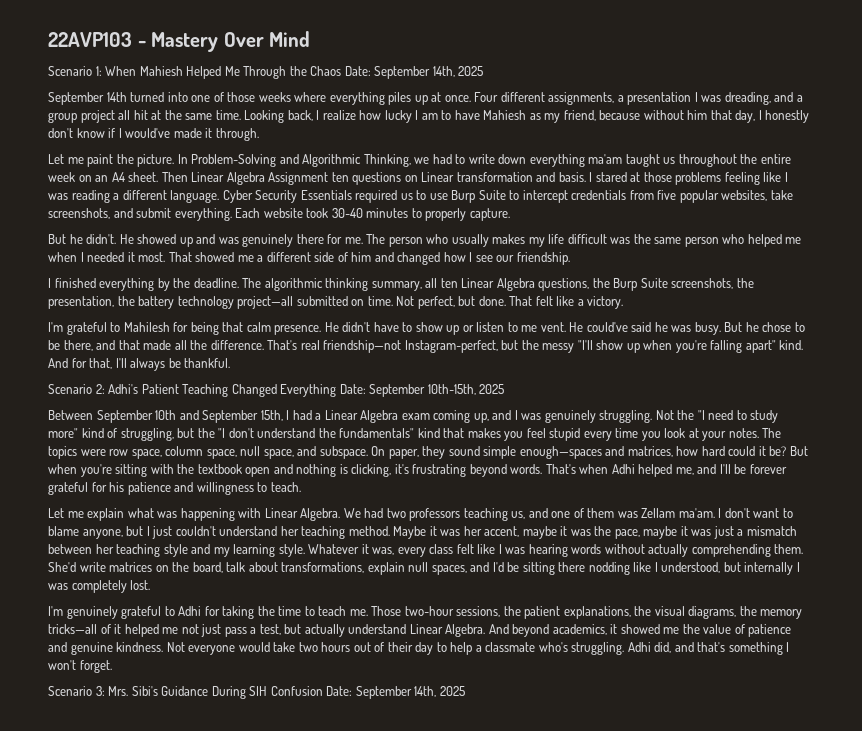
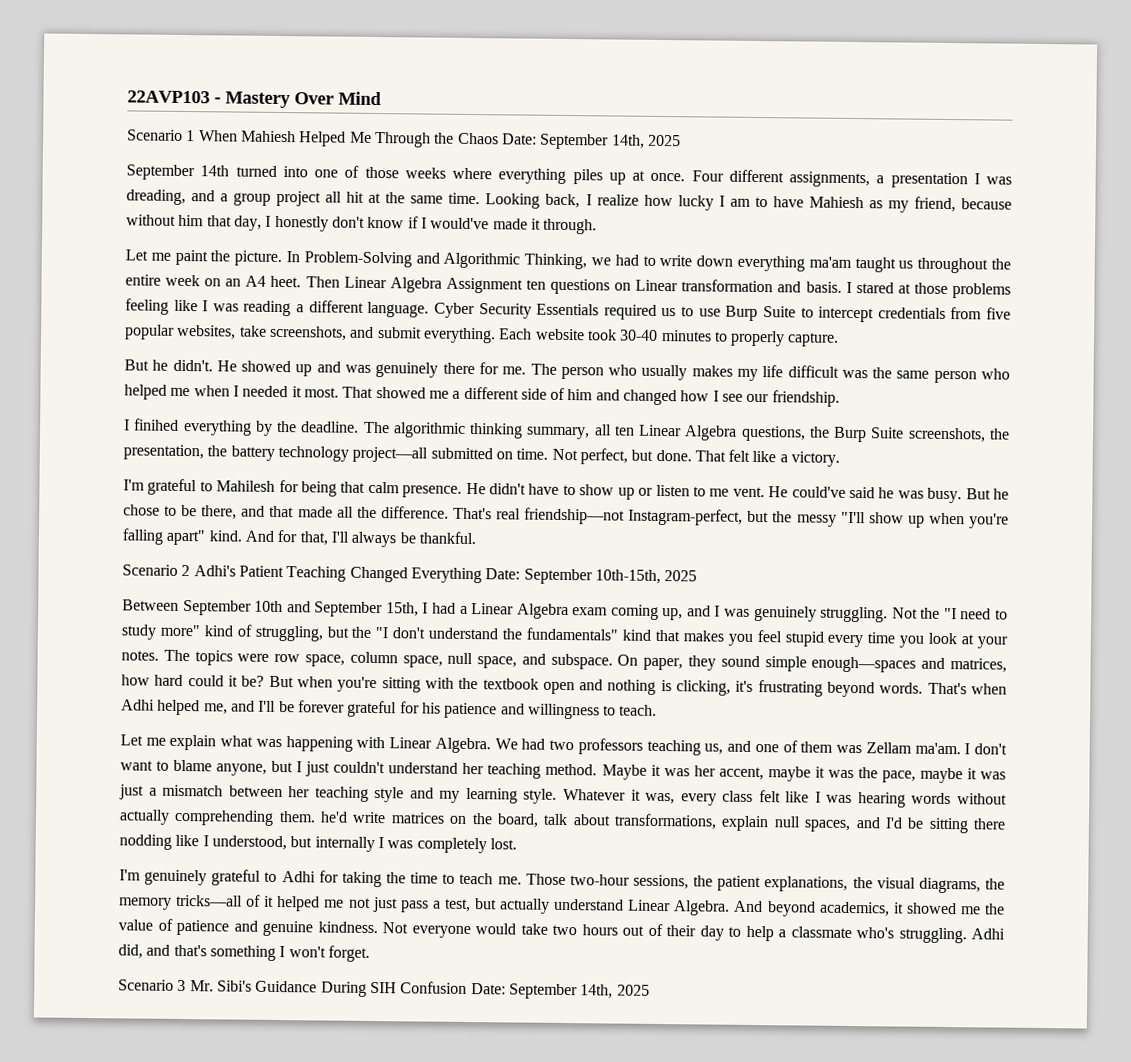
- Scenario 1: When Mahiesh Helped Me Through the Chaos Date: September 14th, 2025
+ Scenario 1 When Mahiesh Helped Me Through the Chaos Date: September 14th, 2025
- In Problem-Solving and Algorithmic Thinking, we had to write down everything ma'am taught us throughout the entire week on an A4 sheet.
+ In Problem-Solving and Algorithmic Thinking, we had to write down everything ma'am taught us throughout the entire week on an A4 heet.
- I finished everything by the deadline.
+ I finihed everything by the deadline.
- Scenario 2: Adhi's Patient Teaching Changed Everything Date: September 10th-15th, 2025
+ Scenario 2 Adhi's Patient Teaching Changed Everything Date: September 10th-15th, 2025
- Whatever it was, every class felt like I was hearing words without actually comprehending them. She'd write matrices on the board, talk about transformations, explain null spaces, and I'd be sitting there nodding like I understood, but internally I was completely lost.
+ Whatever it was, every class felt like I was hearing words without actually comprehending them. he'd write matrices on the board, talk about transformations, explain null spaces, and I'd be sitting there nodding like I understood, but internally I was completely lost.
- Scenario 3: Mrs. Sibi's Guidance During SIH Confusion Date: September 14th, 2025
+ Scenario 3 Mr. Sibi's Guidance During SIH Confusion Date: September 14th, 2025

